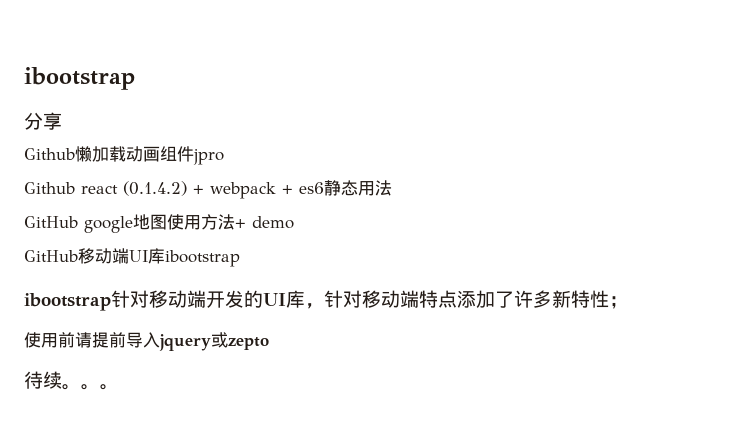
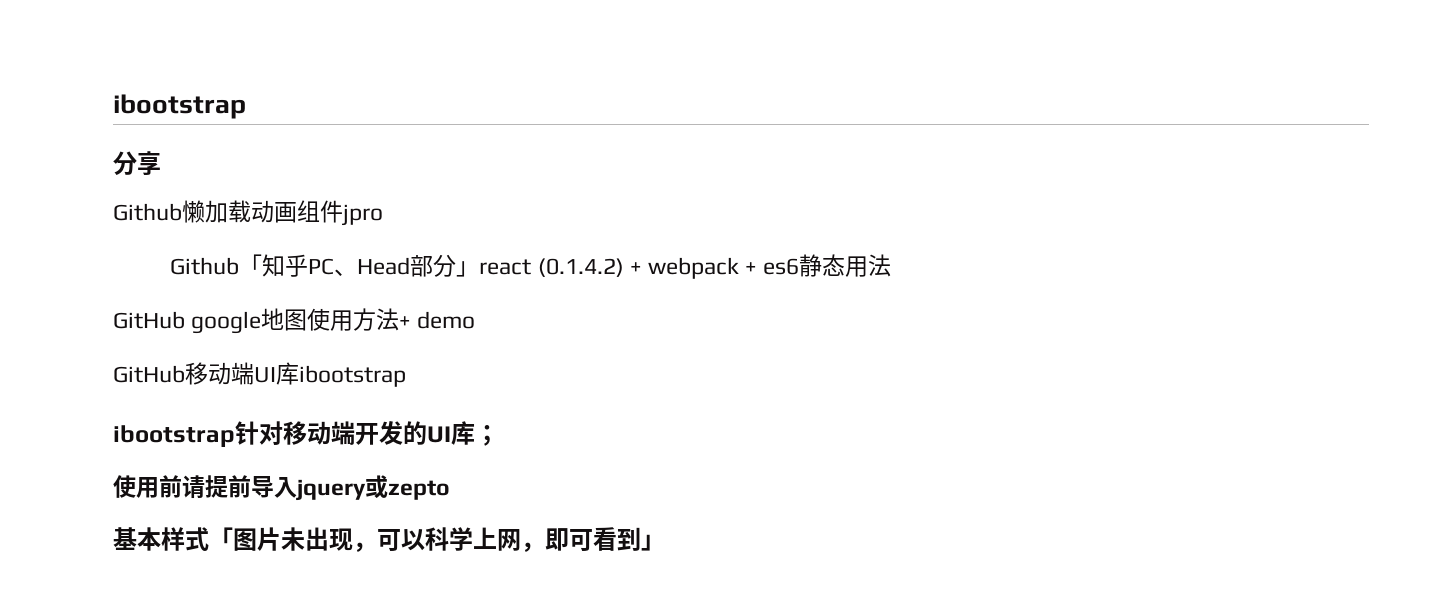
- Github react (0.1.4.2) + webpack + es6静态用法
+ Github「知乎PC、Head部分」react (0.1.4.2) + webpack + es6静态用法
- ibootstrap针对移动端开发的UI库，针对移动端特点添加了许多新特性；
+ ibootstrap针对移动端开发的UI库；
- 待续。。。
+ 基本样式「图片未出现，可以科学上网，即可看到」

